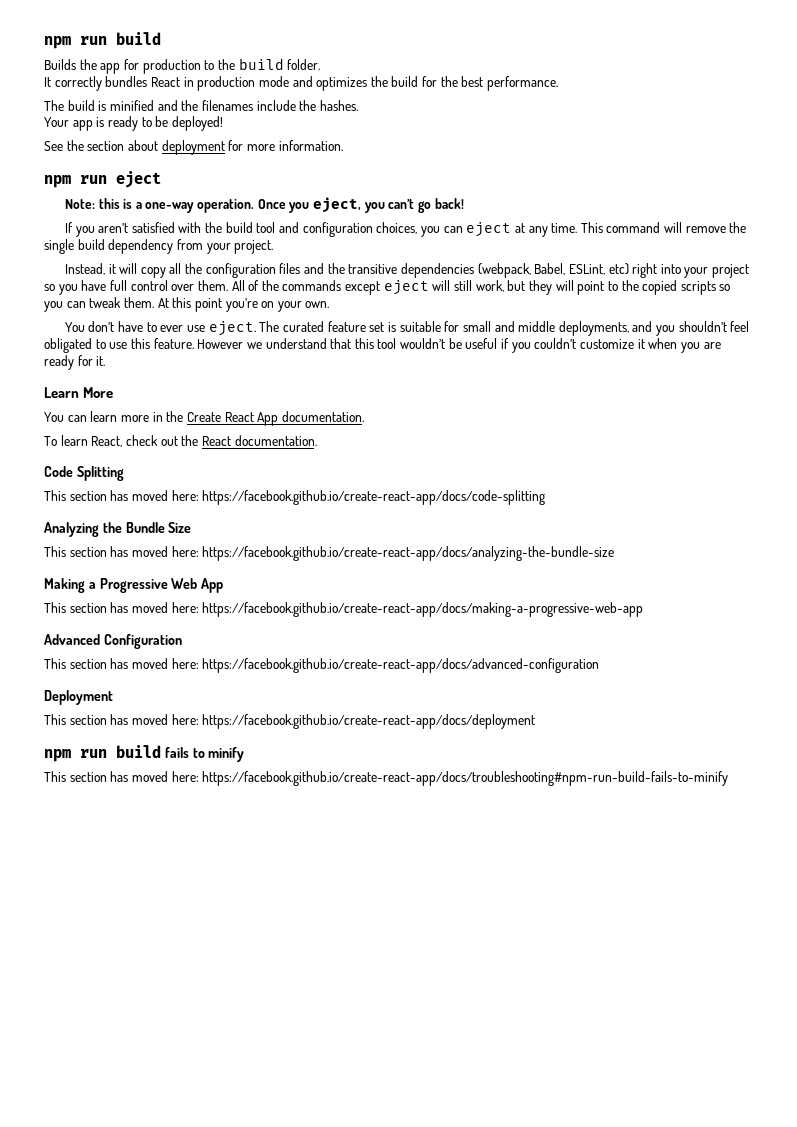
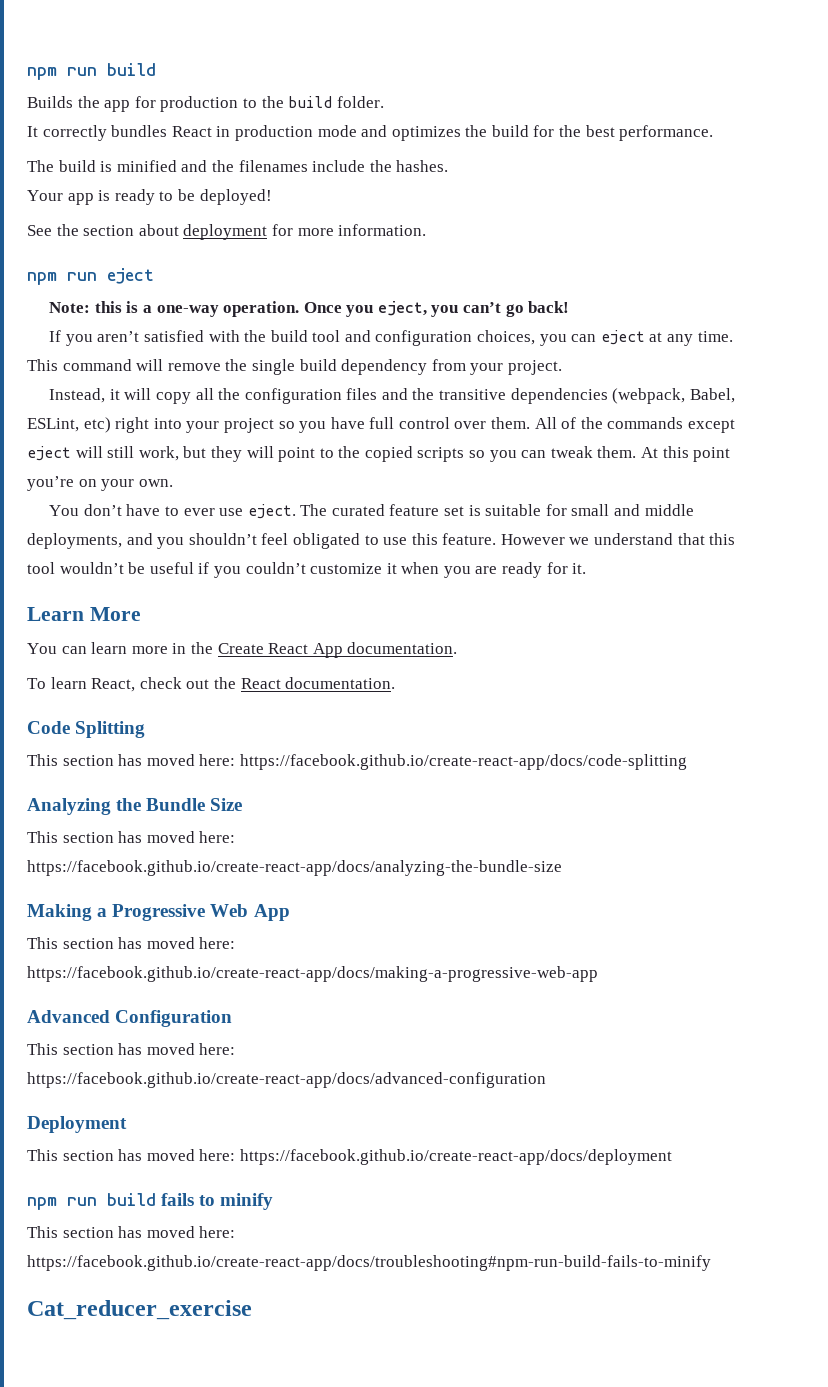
+ Cat_reducer_exercise

